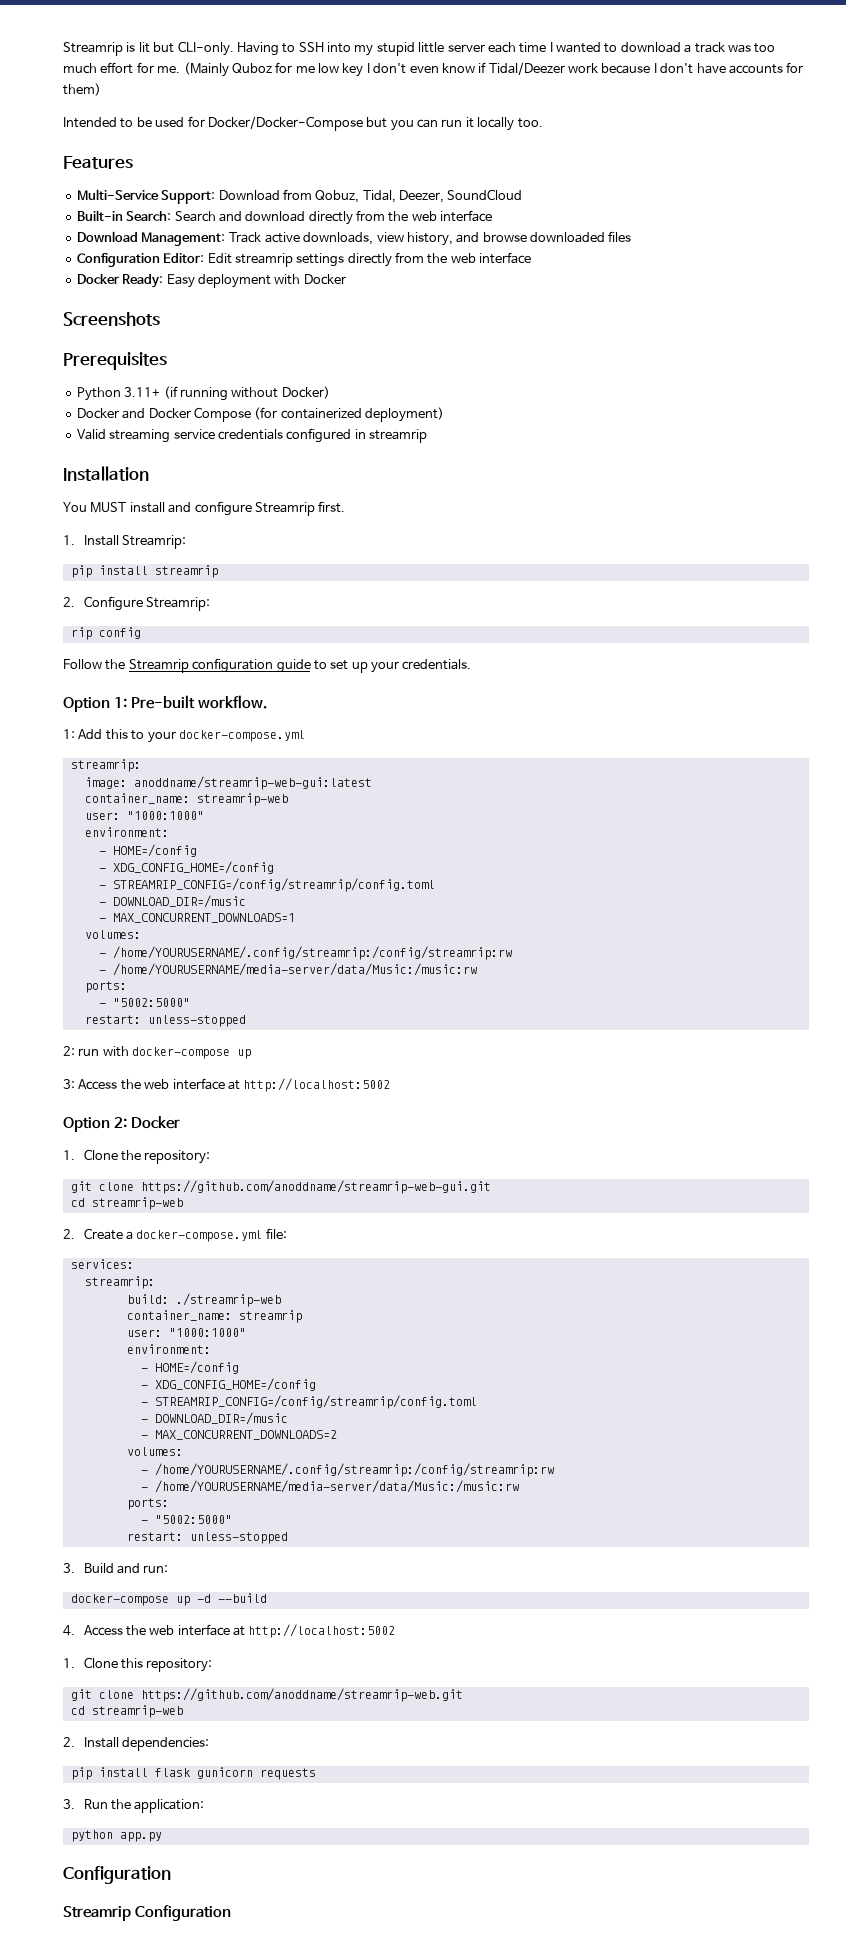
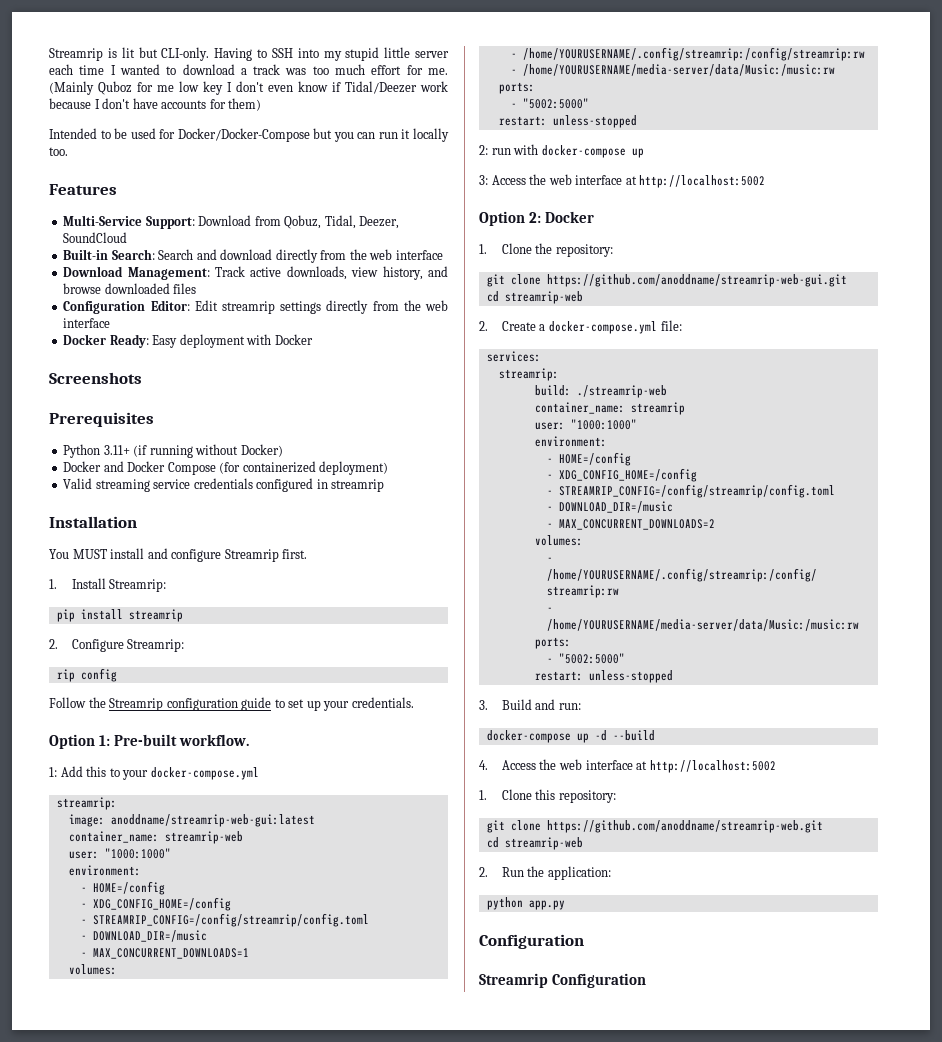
- 2. Install dependencies:
- pip install flask gunicorn requests
- 3. Run the application:
+ 2. Run the application:

